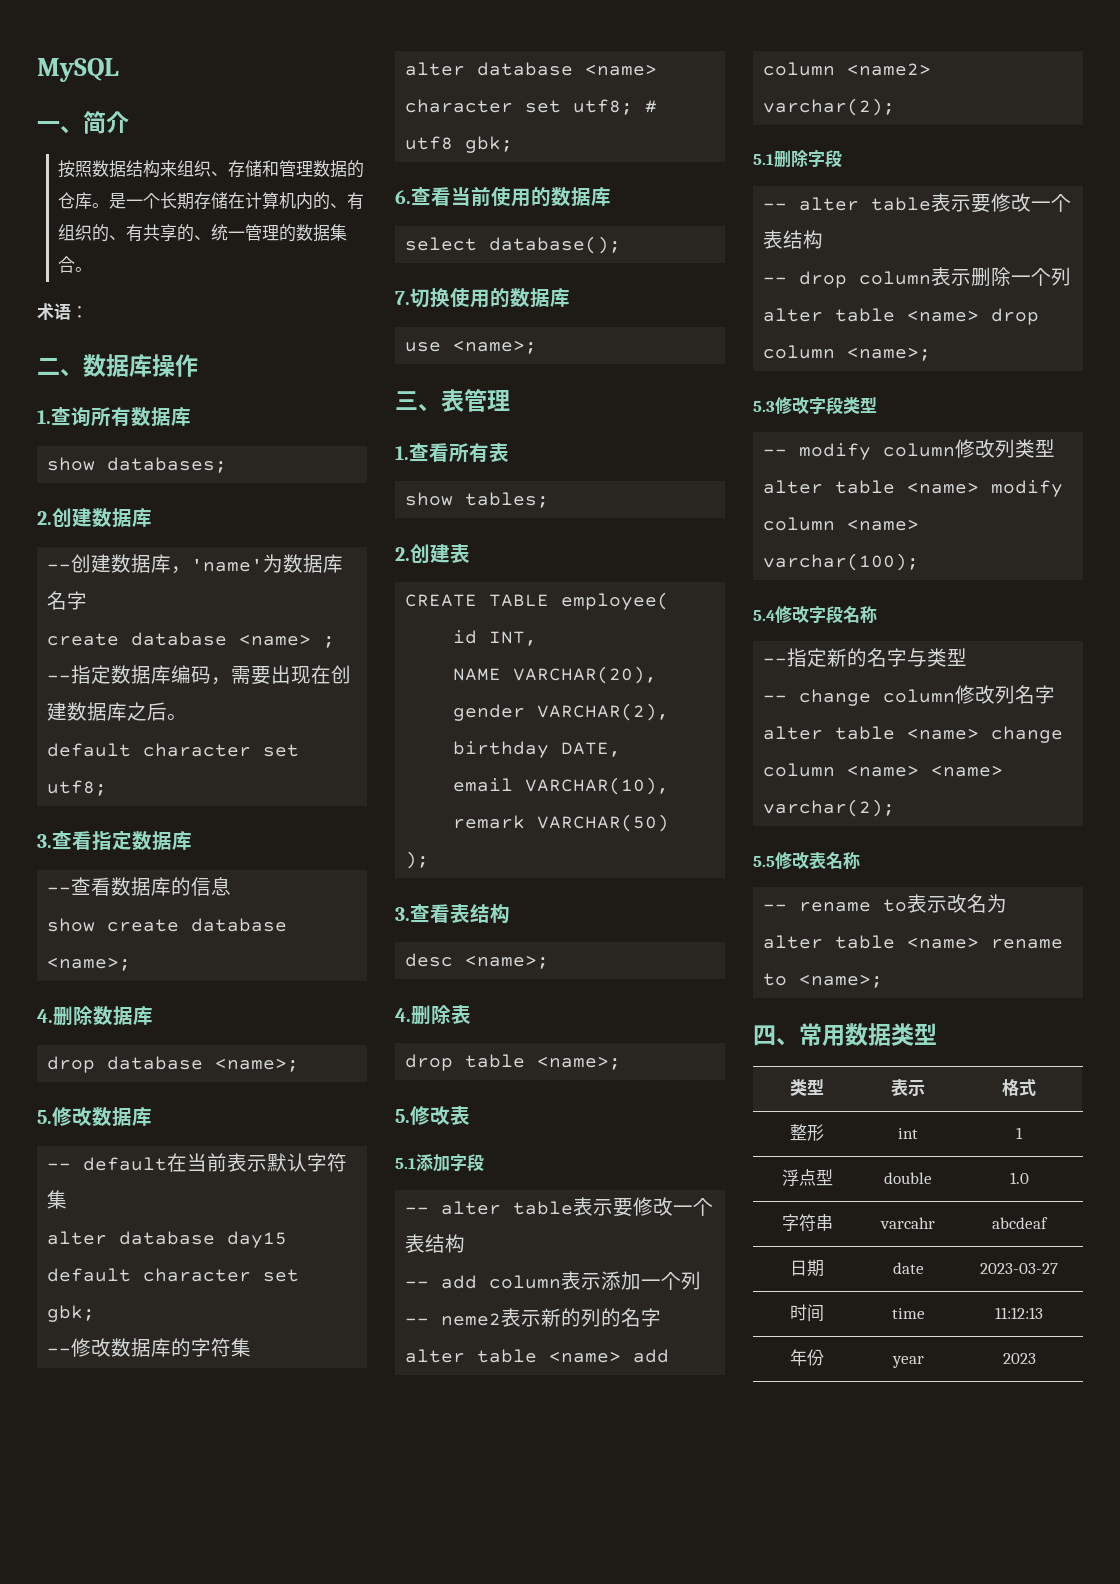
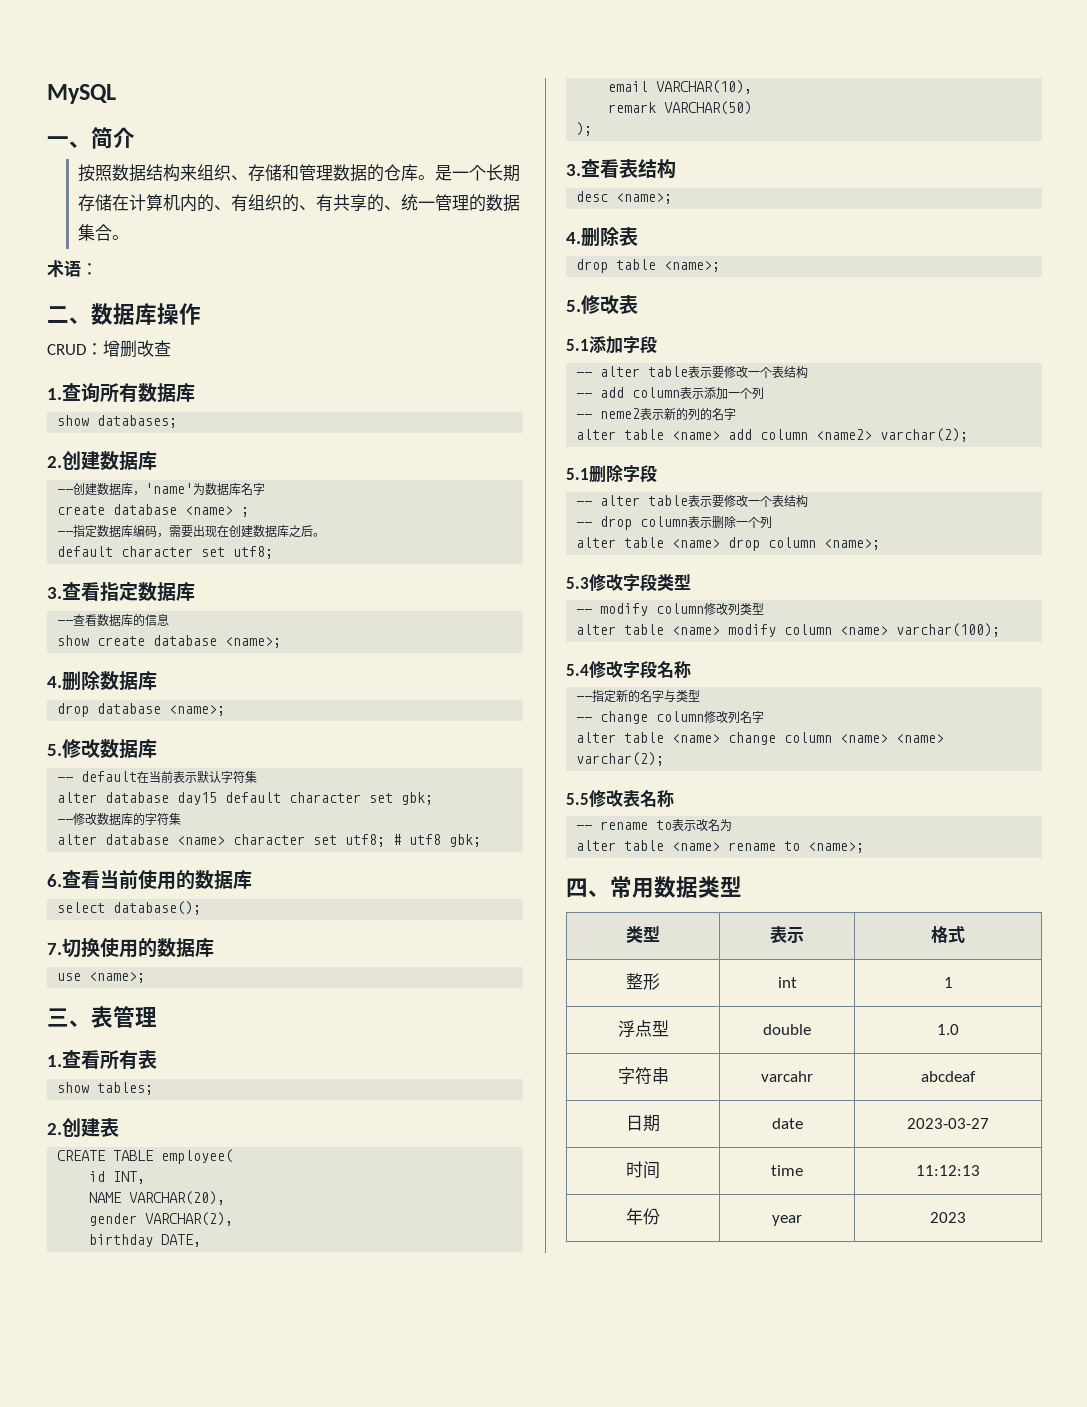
+ CRUD：增删改查

